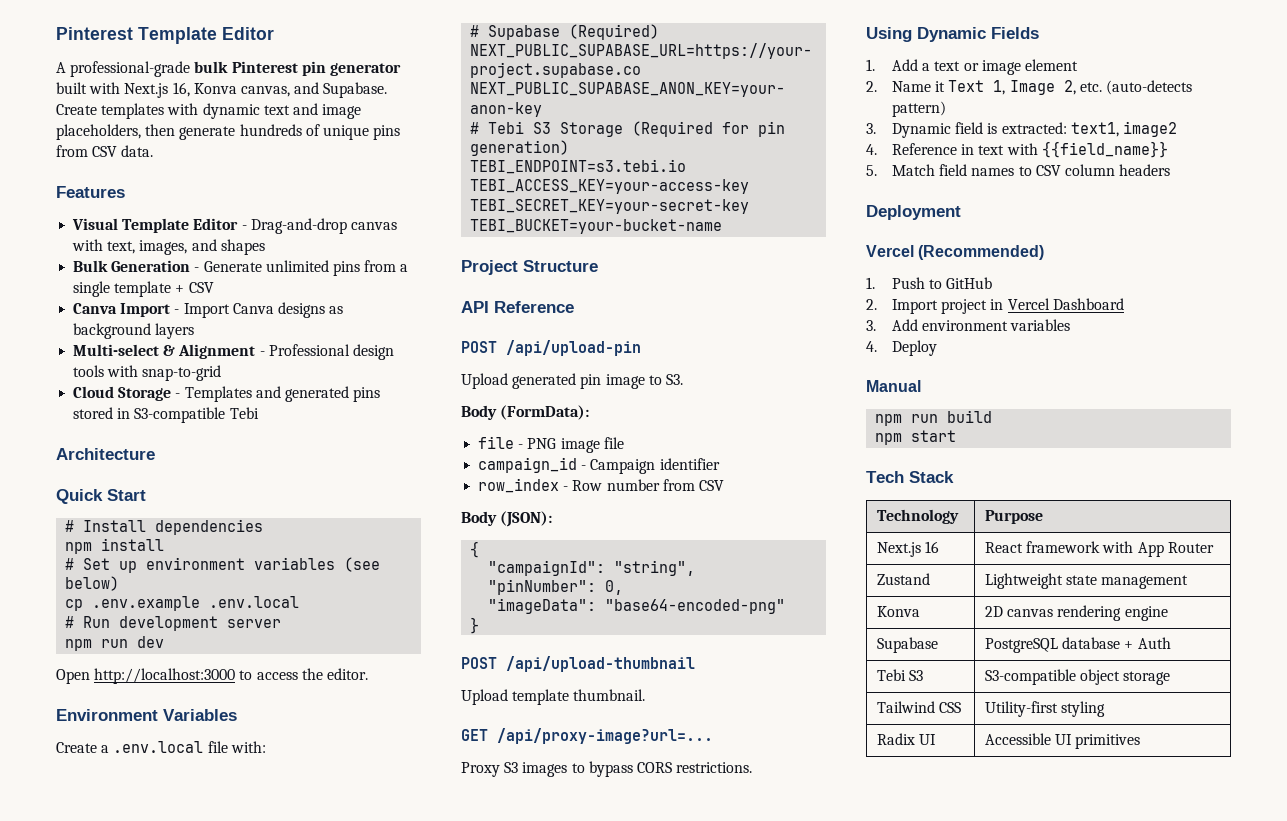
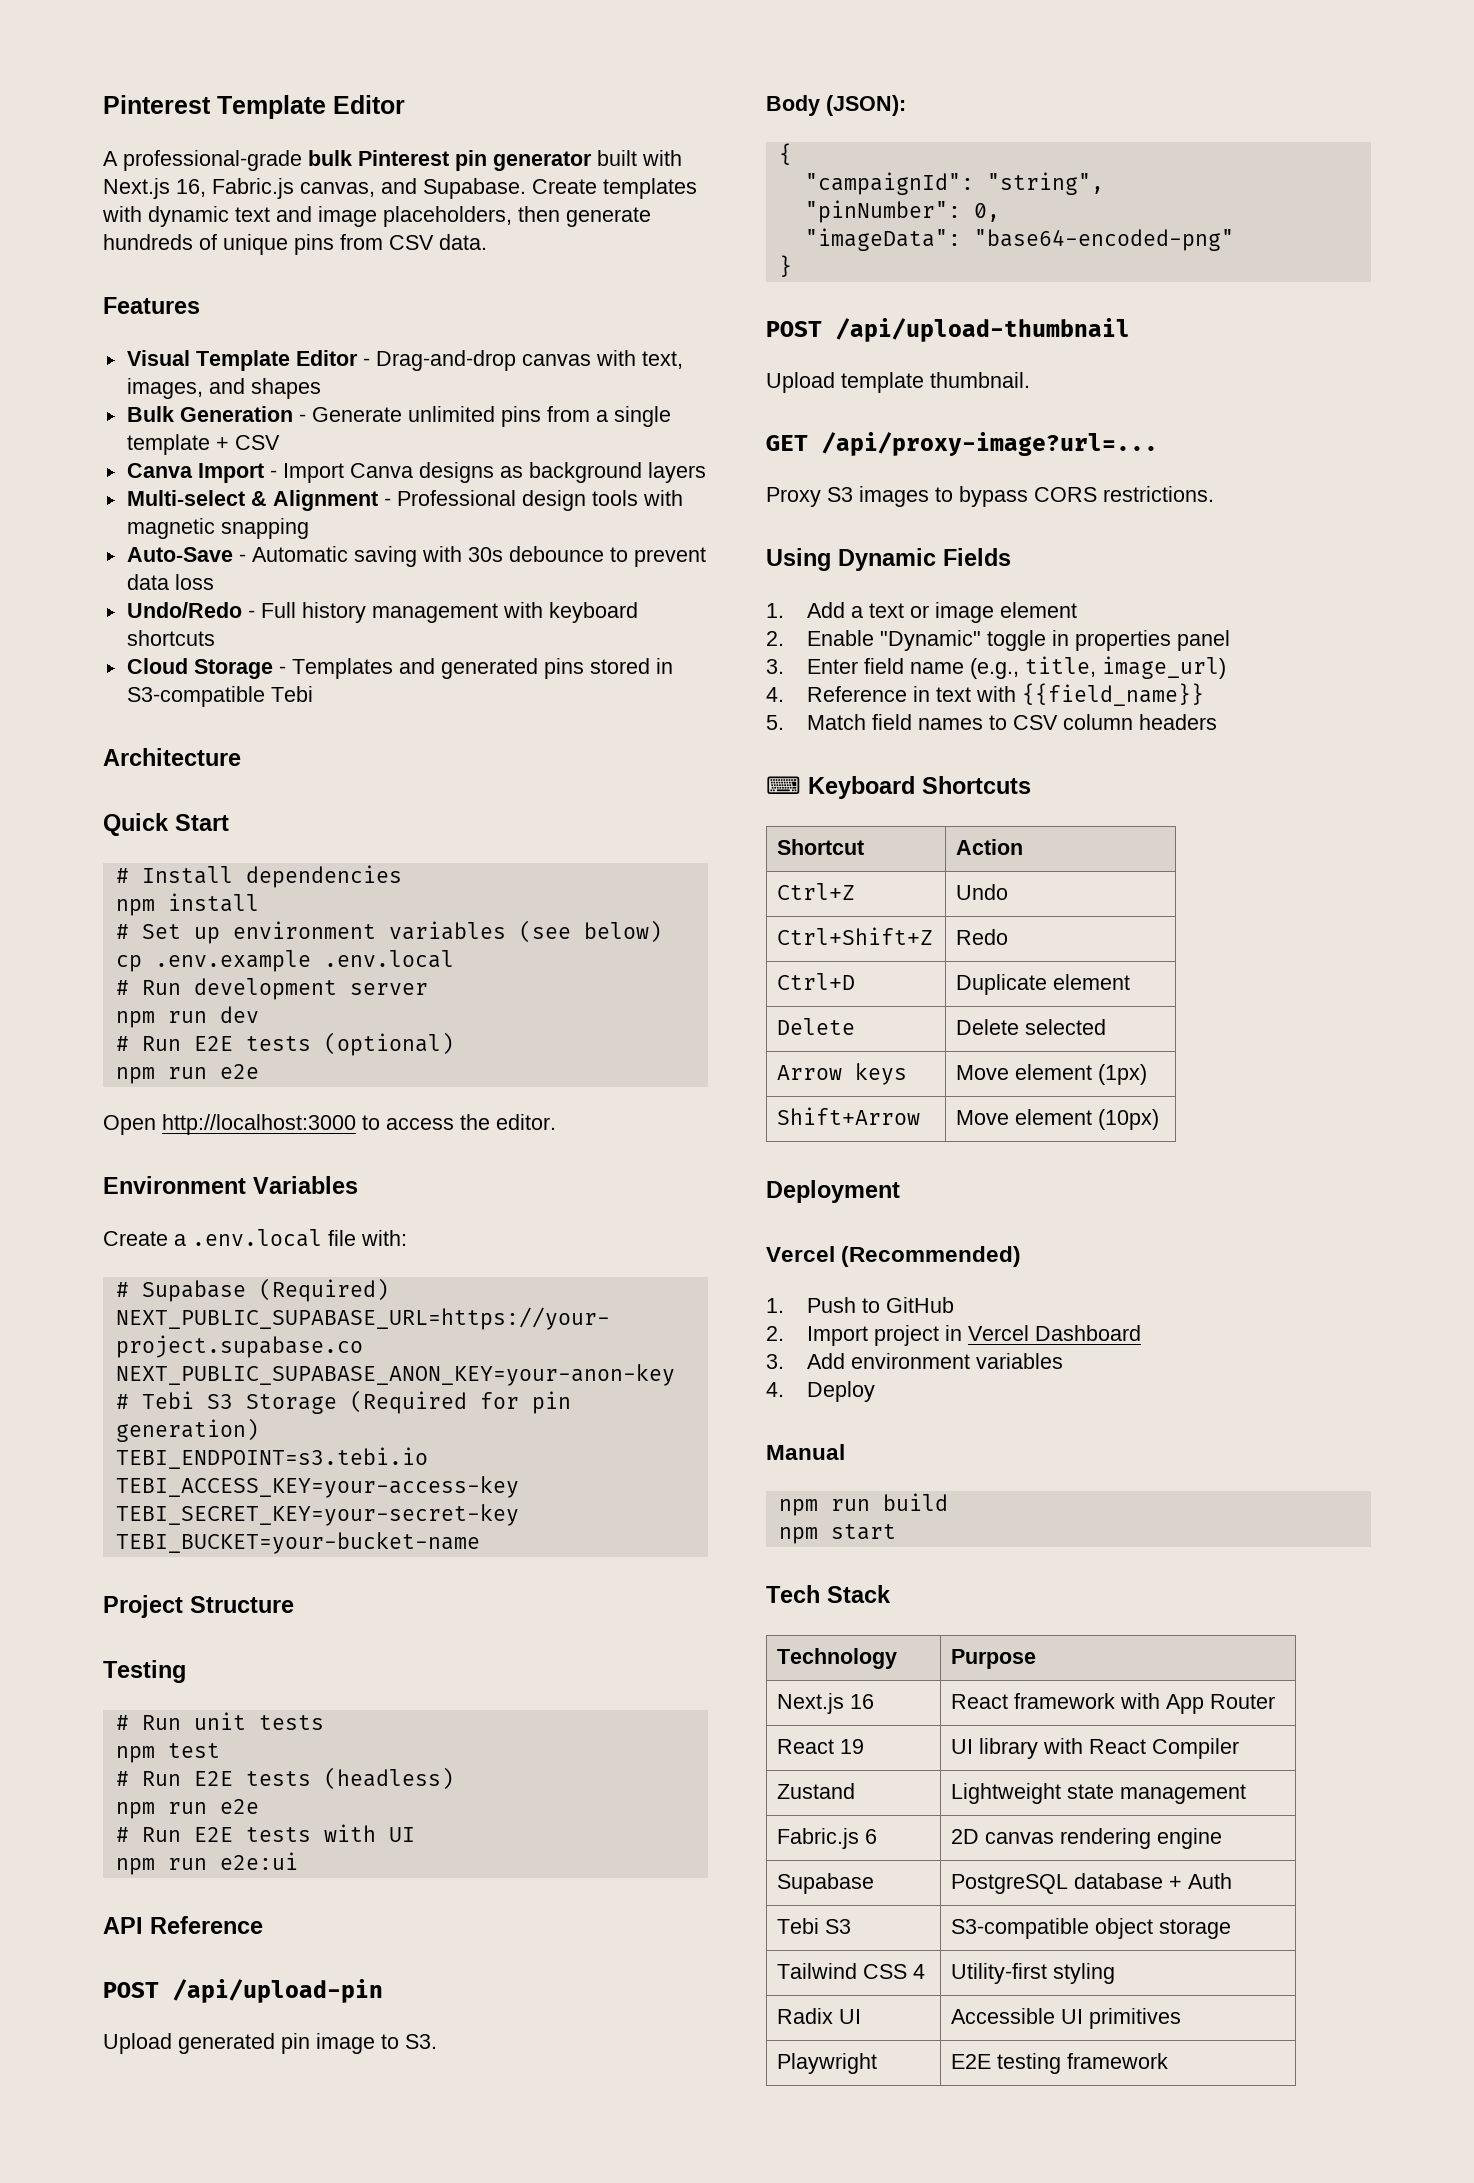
- A professional-grade bulk Pinterest pin generator built with Next.js 16, Konva canvas, and Supabase.
+ A professional-grade bulk Pinterest pin generator built with Next.js 16, Fabric.js canvas, and Supabase.
- Multi-select & Alignment - Professional design tools with snap-to-grid
+ Multi-select & Alignment - Professional design tools with magnetic snapping
+ Auto-Save - Automatic saving with 30s debounce to prevent data loss
+ Undo/Redo - Full history management with keyboard shortcuts
+ # Run E2E tests (optional)
+ npm run e2e
+ Testing
+ # Run unit tests
+ npm test
+ # Run E2E tests (headless)
+ npm run e2e
+ # Run E2E tests with UI
+ npm run e2e:ui
- Body (FormData):
- file - PNG image file
- campaign_id - Campaign identifier
- row_index - Row number from CSV
- 2. Name it Text 1, Image 2, etc. (auto-detects pattern)
- 3. Dynamic field is extracted: text1, image2
+ 2. Enable "Dynamic" toggle in properties panel
+ 3. Enter field name (e.g., title, image_url)
+ ⌨ Keyboard Shortcuts
+ Shortcut | Action
+ Ctrl+Z | Undo
+ Ctrl+Shift+Z | Redo
+ Ctrl+D | Duplicate element
+ Delete | Delete selected
+ Arrow keys | Move element (1px)
+ Shift+Arrow | Move element (10px)
+ React 19 | UI library with React Compiler
- Konva | 2D canvas rendering engine
+ Fabric.js 6 | 2D canvas rendering engine
- Tailwind CSS | Utility-first styling
+ Tailwind CSS 4 | Utility-first styling
+ Playwright | E2E testing framework

